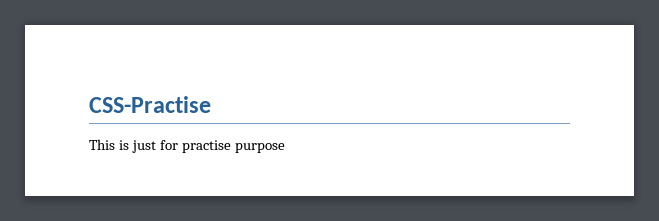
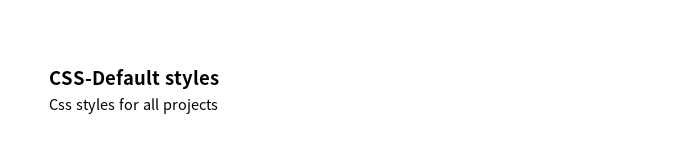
- CSS-Practise
- This is just for practise purpose
+ CSS-Default styles
+ Css styles for all projects

